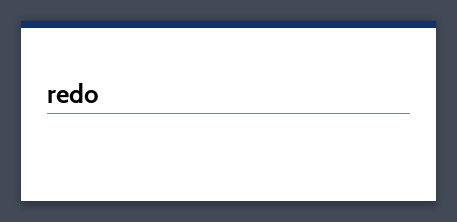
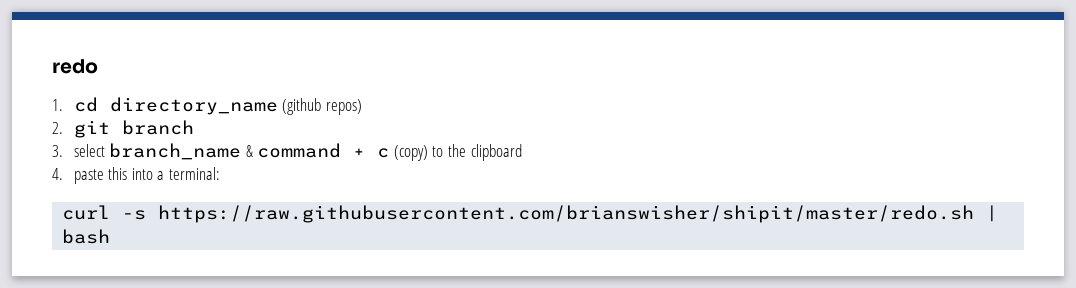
+ 1. cd directory_name (github repos)
+ 2. git branch
+ 3. select branch_name & command + c (copy) to the clipboard
+ 4. paste this into a terminal:
+ curl -s https://raw.githubusercontent.com/brianswisher/shipit/master/redo.sh | bash

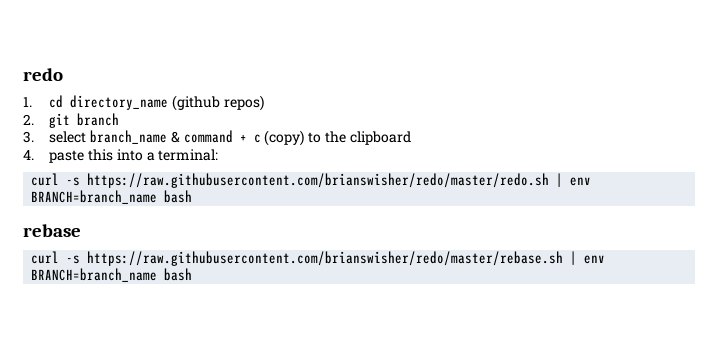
- curl -s https://raw.githubusercontent.com/brianswisher/shipit/master/redo.sh | bash
+ curl -s https://raw.githubusercontent.com/brianswisher/redo/master/redo.sh | env BRANCH=branch_name bash
+ rebase
+ curl -s https://raw.githubusercontent.com/brianswisher/redo/master/rebase.sh | env BRANCH=branch_name bash

